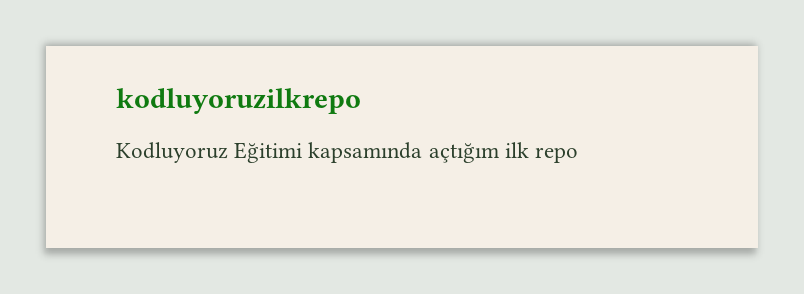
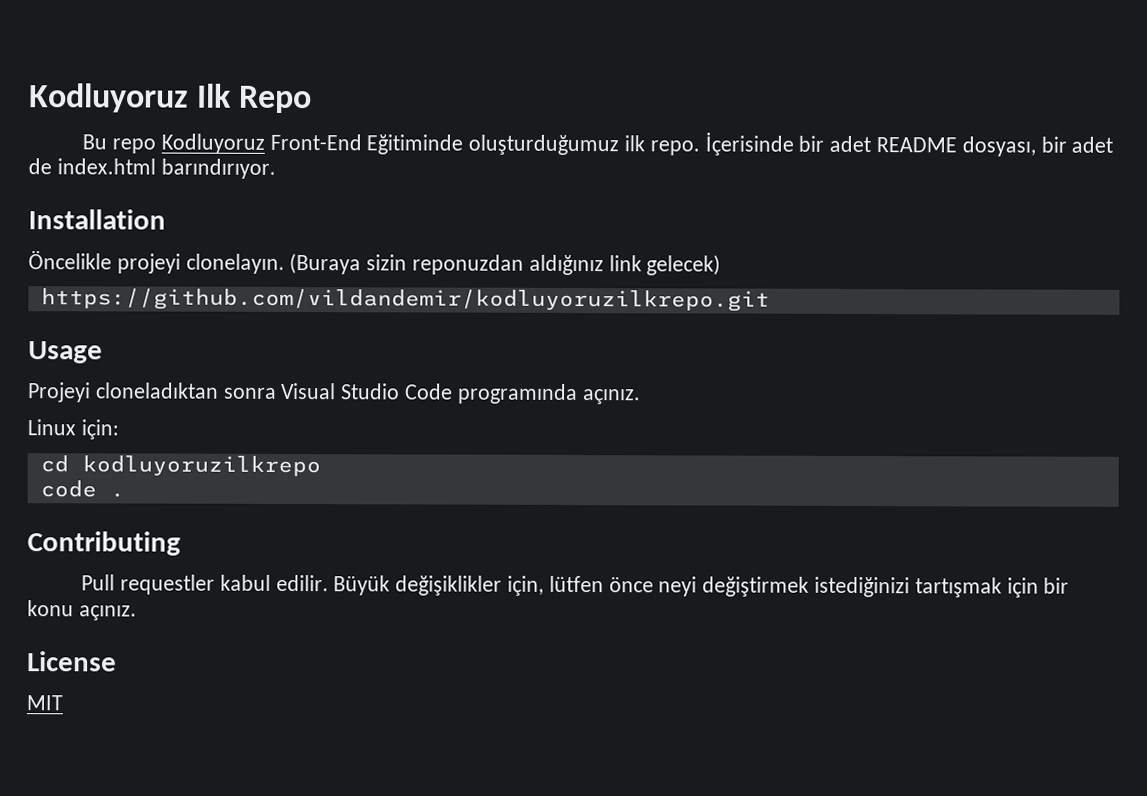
- kodluyoruzilkrepo
- Kodluyoruz Eğitimi kapsamında açtığım ilk repo
+ Kodluyoruz Ilk Repo
+ Bu repo Kodluyoruz Front-End Eğitiminde oluşturduğumuz ilk repo. İçerisinde bir adet README dosyası, bir adet de index.html barındırıyor.
+ Installation
+ Öncelikle projeyi clonelayın. (Buraya sizin reponuzdan aldığınız link gelecek)
+ https://github.com/vildandemir/kodluyoruzilkrepo.git
+ Usage
+ Projeyi cloneladıktan sonra Visual Studio Code programında açınız.
+ Linux için:
+ cd kodluyoruzilkrepo
+ code .
+ Contributing
+ Pull requestler kabul edilir. Büyük değişiklikler için, lütfen önce neyi değiştirmek istediğinizi tartışmak için bir konu açınız.
+ License
+ MIT

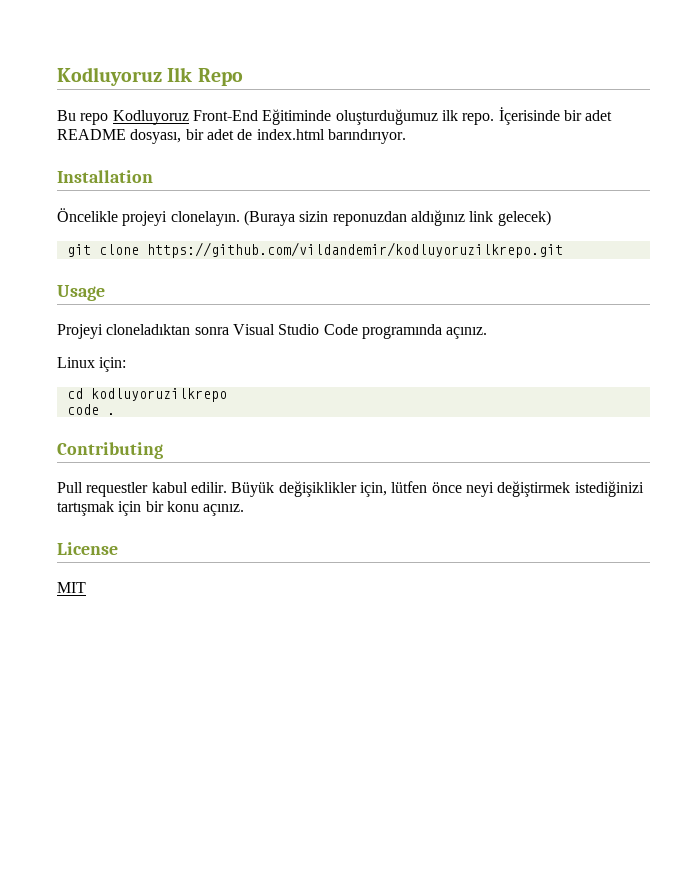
- https://github.com/vildandemir/kodluyoruzilkrepo.git
+ git clone https://github.com/vildandemir/kodluyoruzilkrepo.git

